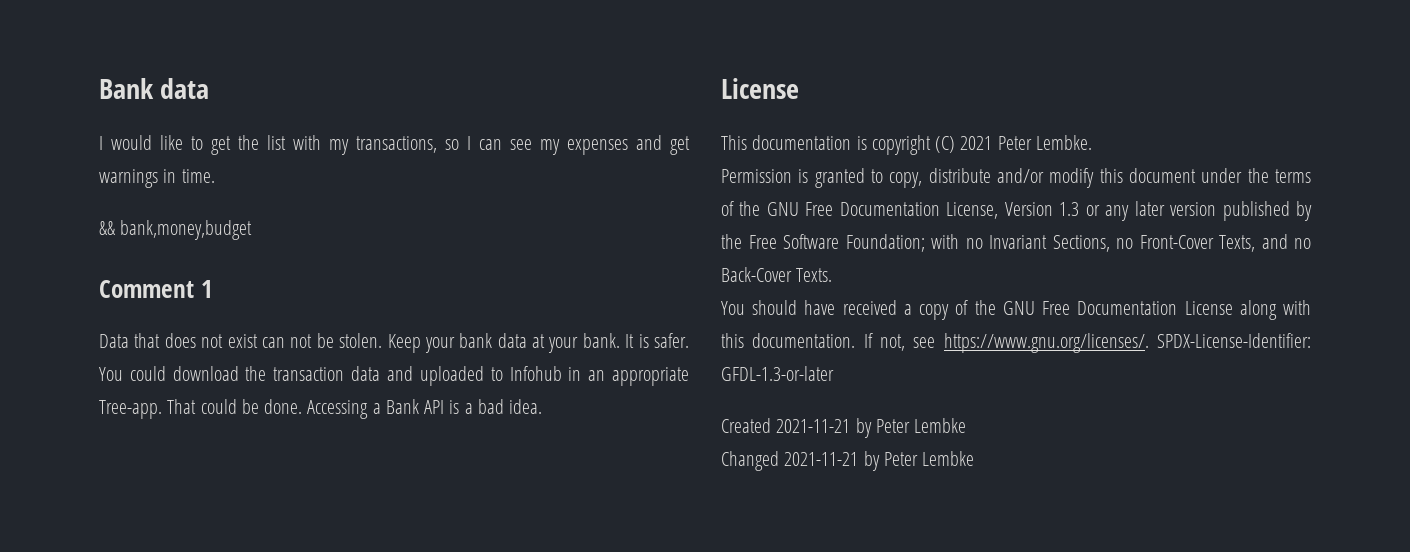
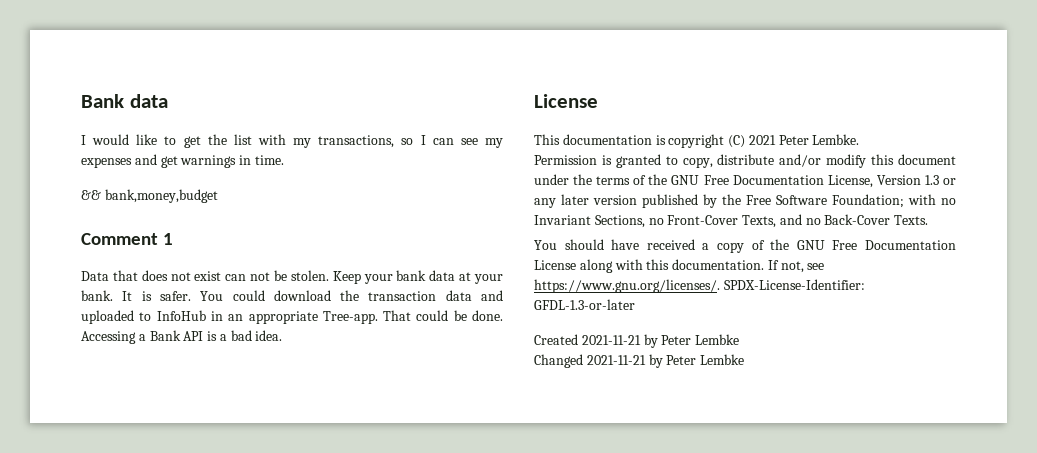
- You could download the transaction data and uploaded to Infohub in an appropriate Tree-app.
+ You could download the transaction data and uploaded to InfoHub in an appropriate Tree-app.

